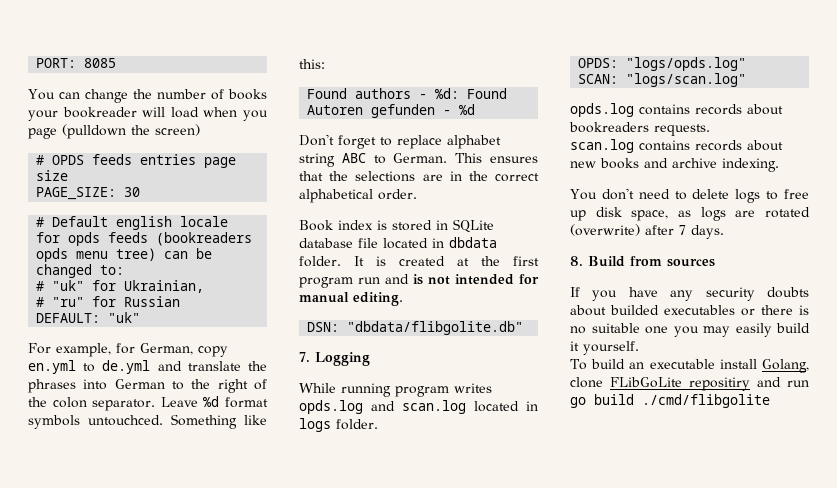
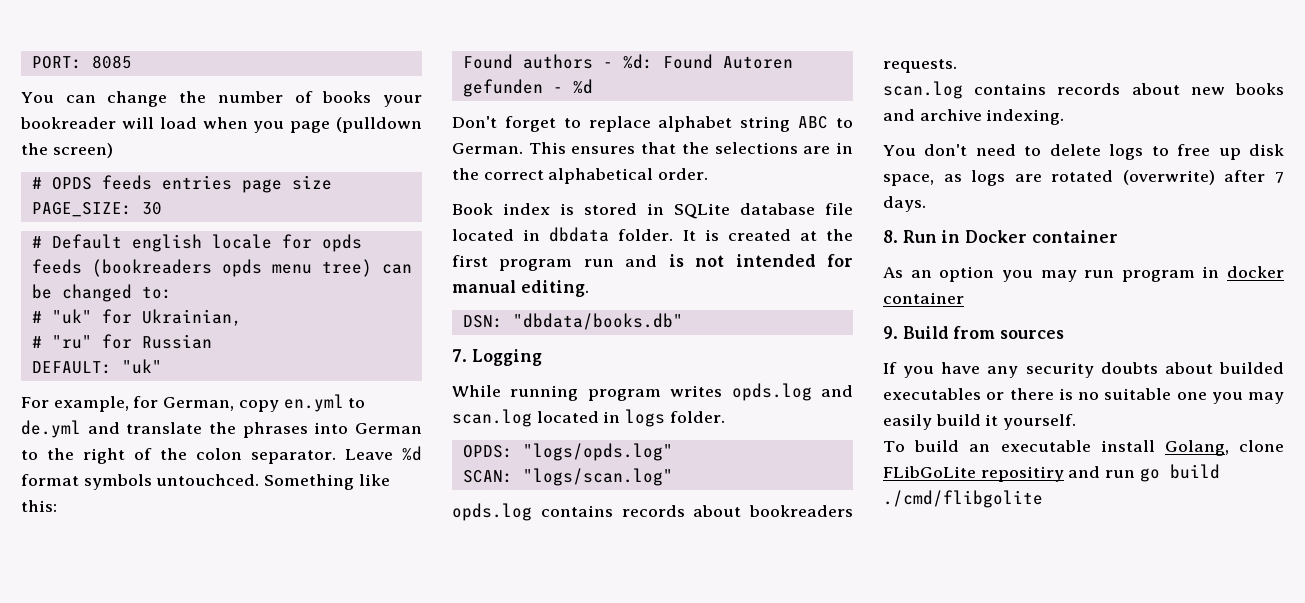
- DSN: "dbdata/flibgolite.db"
+ DSN: "dbdata/books.db"
- 8. Build from sources
+ 8. Run in Docker container
+ As an option you may run program in docker container
+ 9. Build from sources

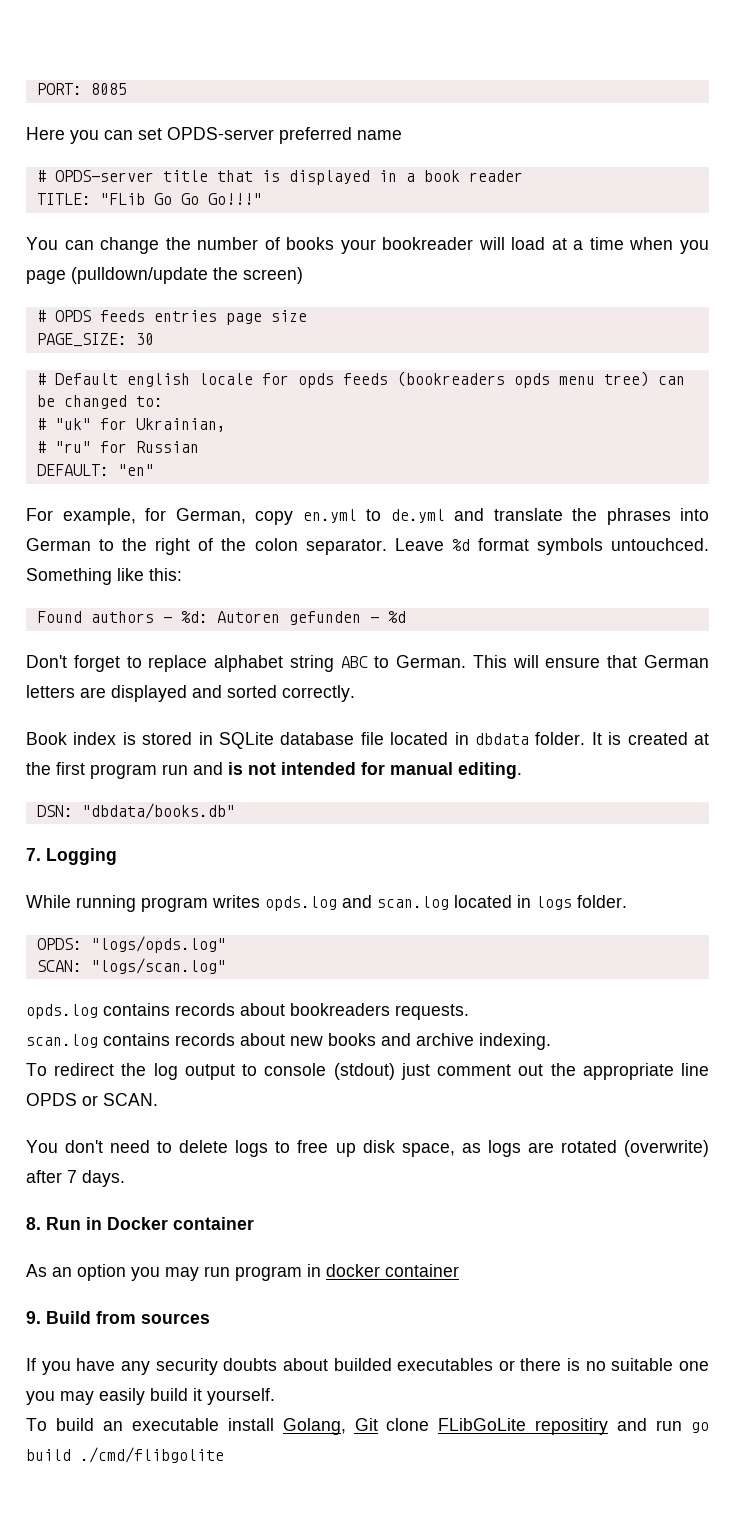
+ Here you can set OPDS-server preferred name
+ # OPDS-server title that is displayed in a book reader
+ TITLE: "FLib Go Go Go!!!"
- You can change the number of books your bookreader will load when you page (pulldown the screen)
+ You can change the number of books your bookreader will load at a time when you page (pulldown/update the screen)
- DEFAULT: "uk"
+ DEFAULT: "en"
- Found authors - %d: Found Autoren gefunden - %d
+ Found authors - %d: Autoren gefunden - %d
- This ensures that the selections are in the correct alphabetical order.
+ This will ensure that German letters are displayed and sorted correctly.
+ To redirect the log output to console (stdout) just comment out the appropriate line OPDS or SCAN.
- To build an executable install Golang, clone FLibGoLite repositiry and run go build ./cmd/flibgolite
+ To build an executable install Golang, Git clone FLibGoLite repositiry and run go build ./cmd/flibgolite

